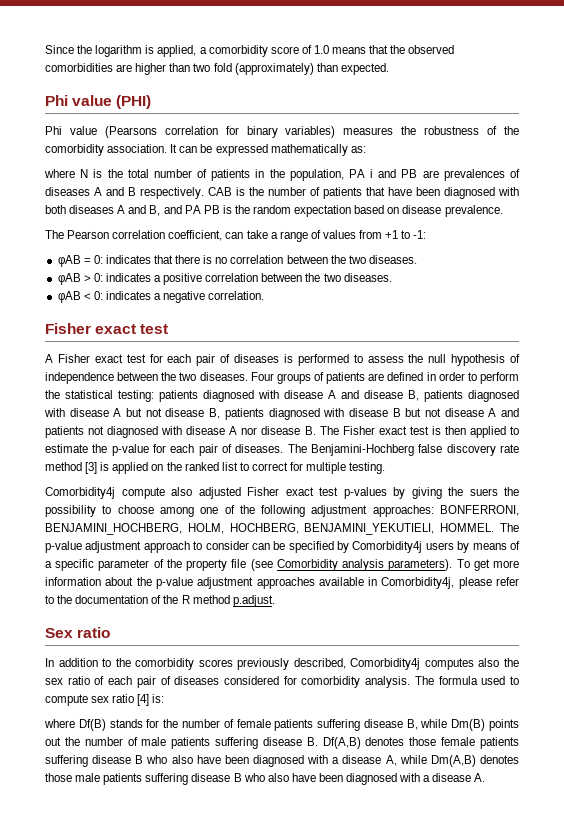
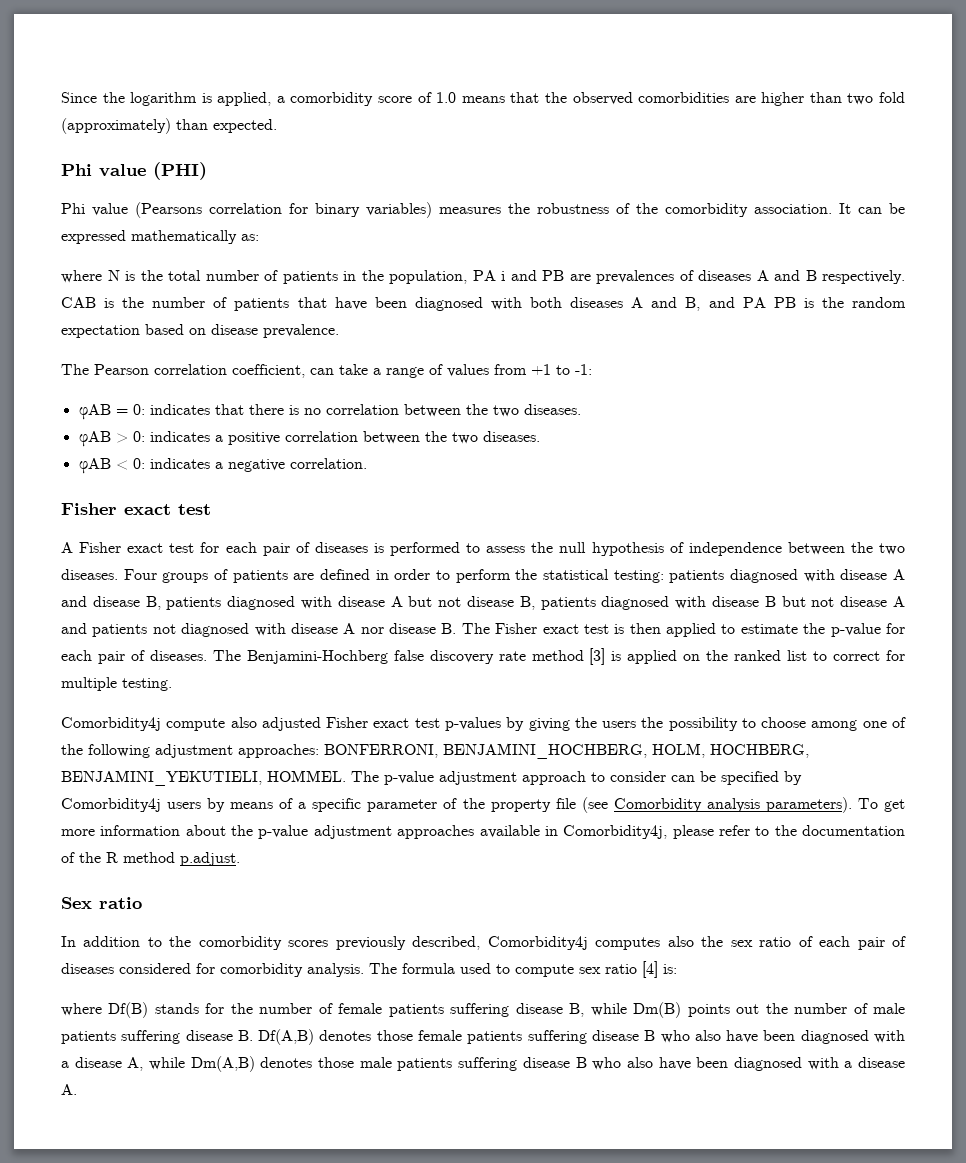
- Comorbidity4j compute also adjusted Fisher exact test p-values by giving the suers the possibility to choose among one of the following adjustment approaches: BONFERRONI, BENJAMINI_HOCHBERG, HOLM, HOCHBERG, BENJAMINI_YEKUTIELI, HOMMEL.
+ Comorbidity4j compute also adjusted Fisher exact test p-values by giving the users the possibility to choose among one of the following adjustment approaches: BONFERRONI, BENJAMINI_HOCHBERG, HOLM, HOCHBERG, BENJAMINI_YEKUTIELI, HOMMEL.

